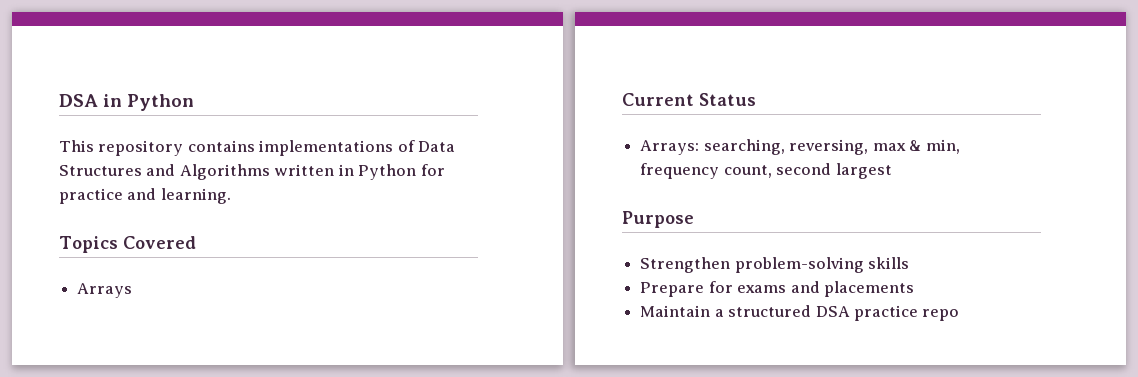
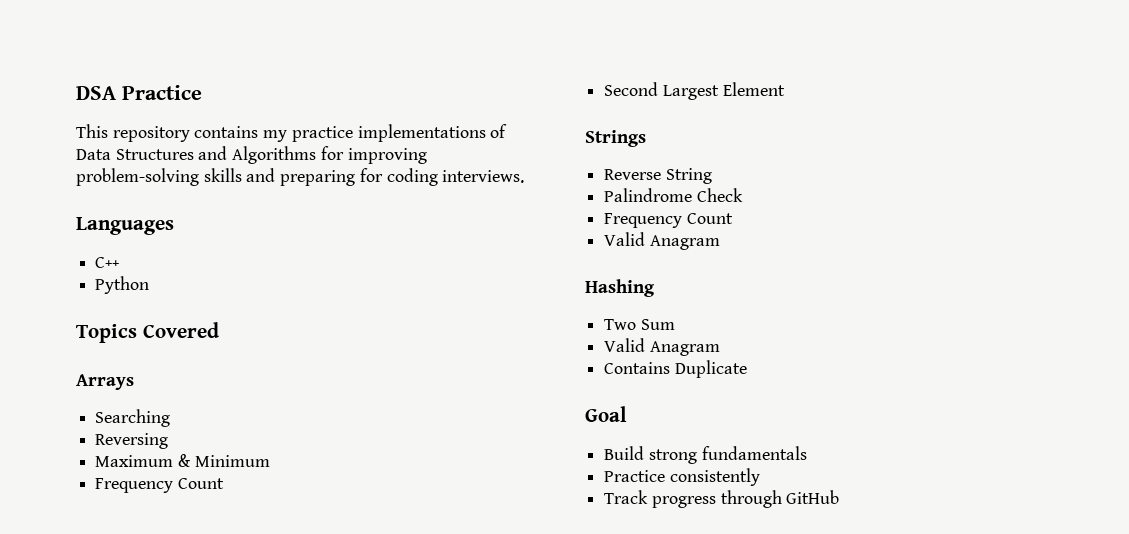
- DSA in Python
+ DSA Practice
- This repository contains implementations of Data Structures and Algorithms written in Python for practice and learning.
+ This repository contains my practice implementations of Data Structures and Algorithms for improving problem-solving skills and preparing for coding interviews.
+ Languages
+ C++
+ Python
  Topics Covered
  Arrays
- Current Status
- Arrays: searching, reversing, max & min, frequency count, second largest
- Purpose
- Strengthen problem-solving skills
- Prepare for exams and placements
- Maintain a structured DSA practice repo
+ Searching
+ Reversing
+ Maximum & Minimum
+ Frequency Count
+ Second Largest Element
+ Strings
+ Reverse String
+ Palindrome Check
+ Frequency Count
+ Valid Anagram
+ Hashing
+ Two Sum
+ Valid Anagram
+ Contains Duplicate
+ Goal
+ Build strong fundamentals
+ Practice consistently
+ Track progress through GitHub

